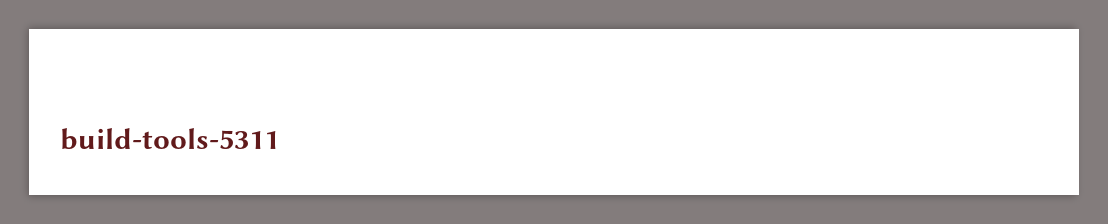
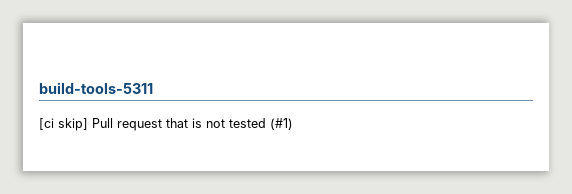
+ [ci skip] Pull request that is not tested (#1)

